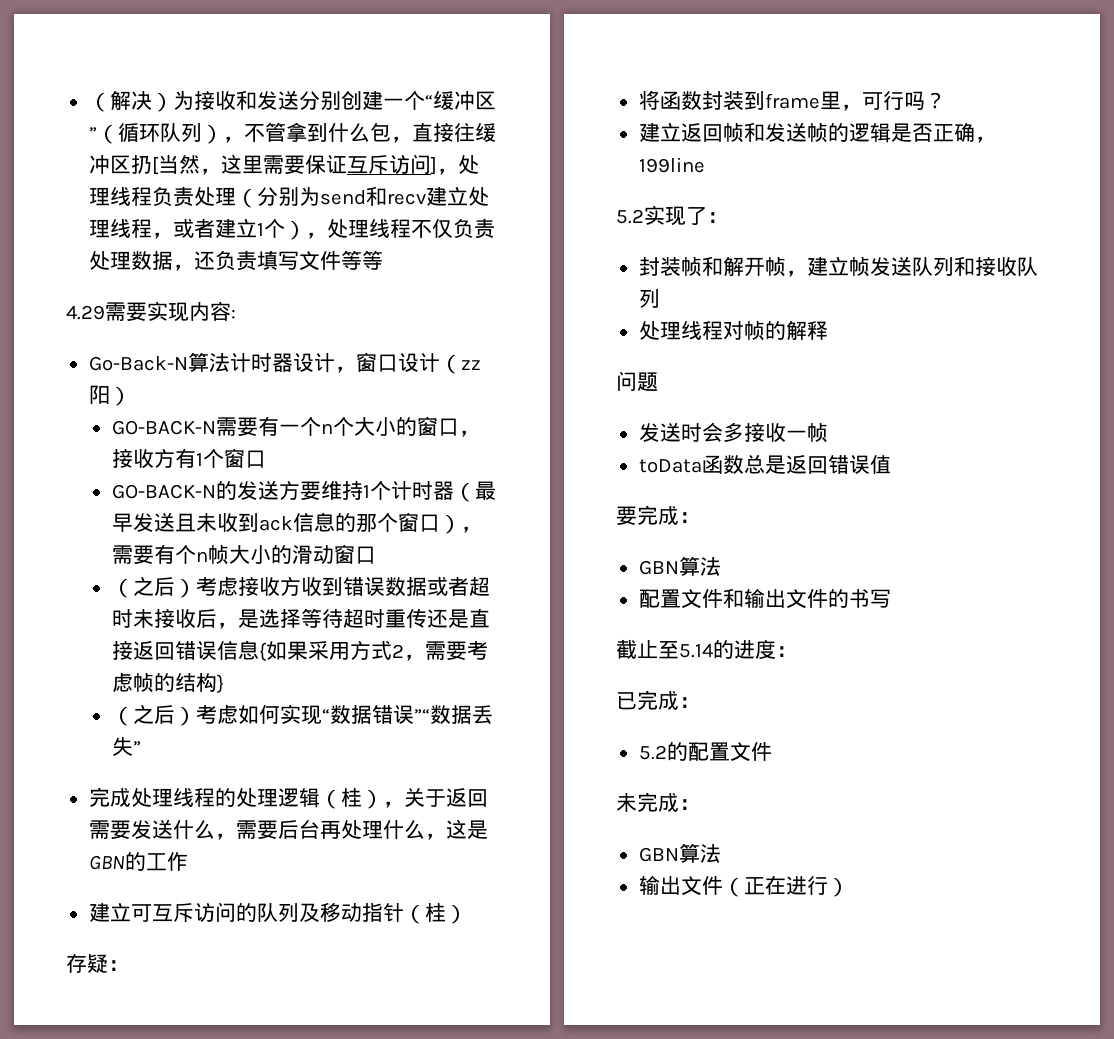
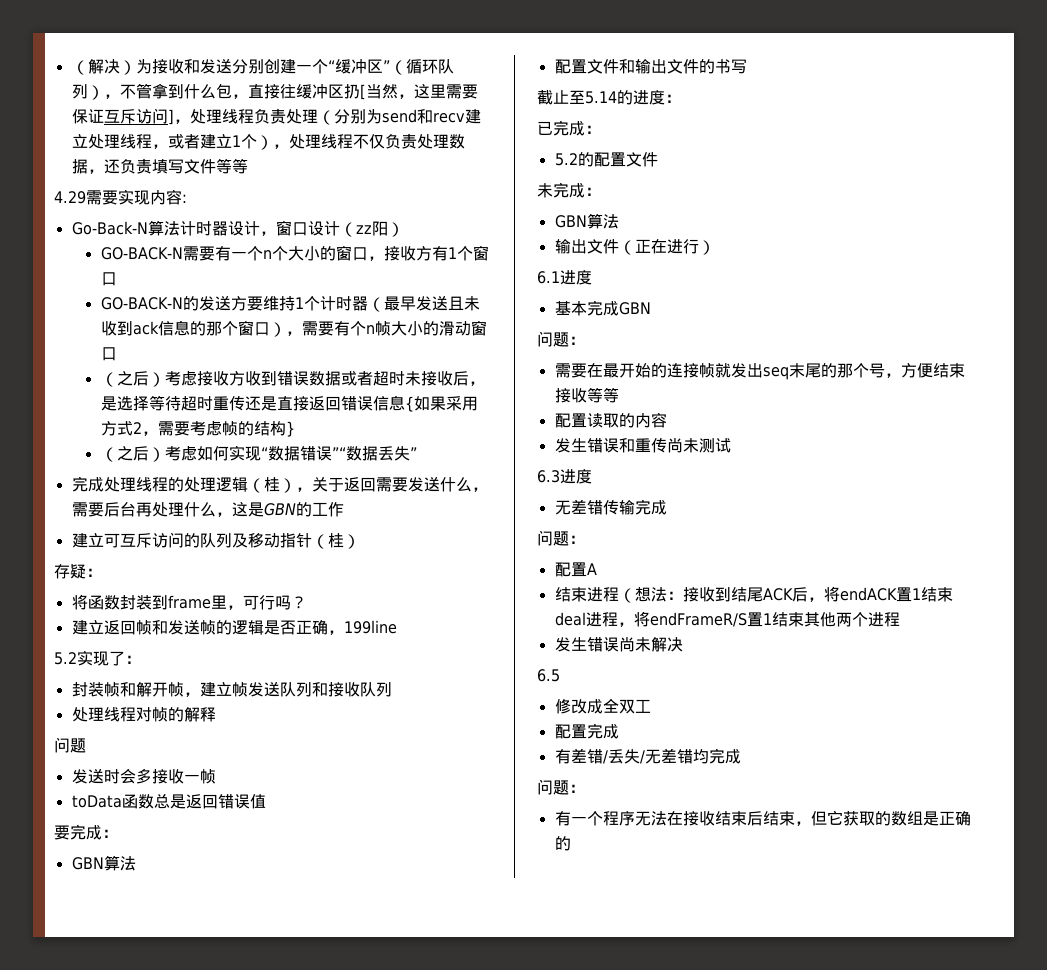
+ 6.1进度
+ 基本完成GBN
+ 问题：
+ 需要在最开始的连接帧就发出seq末尾的那个号，方便结束接收等等
+ 配置读取的内容
+ 发生错误和重传尚未测试
+ 6.3进度
+ 无差错传输完成
+ 问题：
+ 配置A
+ 结束进程（想法：接收到结尾ACK后，将endACK置1结束deal进程，将endFrameR/S置1结束其他两个进程
+ 发生错误尚未解决
+ 6.5
+ 修改成全双工
+ 配置完成
+ 有差错/丢失/无差错均完成
+ 问题：
+ 有一个程序无法在接收结束后结束，但它获取的数组是正确的

